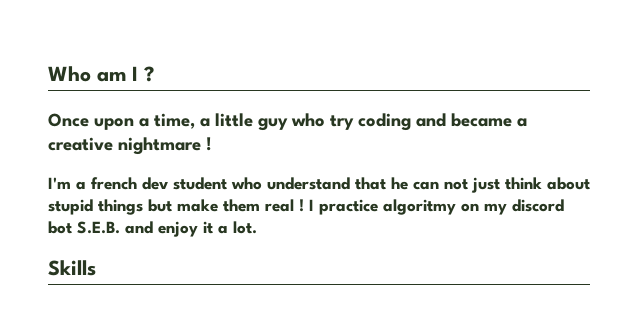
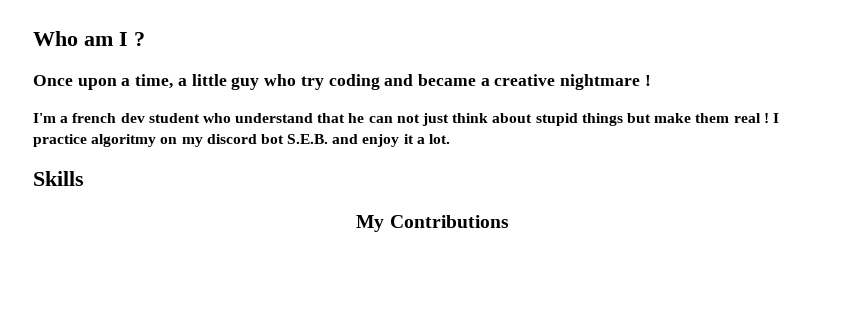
+ My Contributions

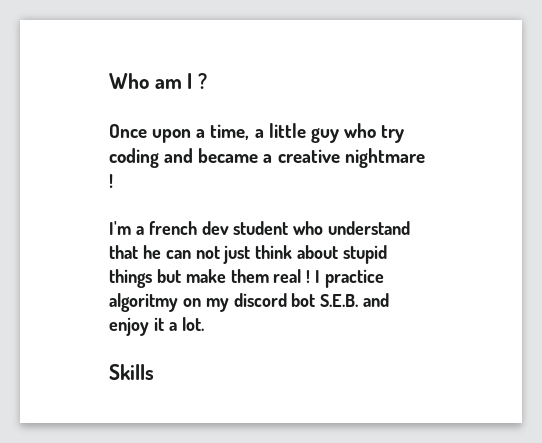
- My Contributions

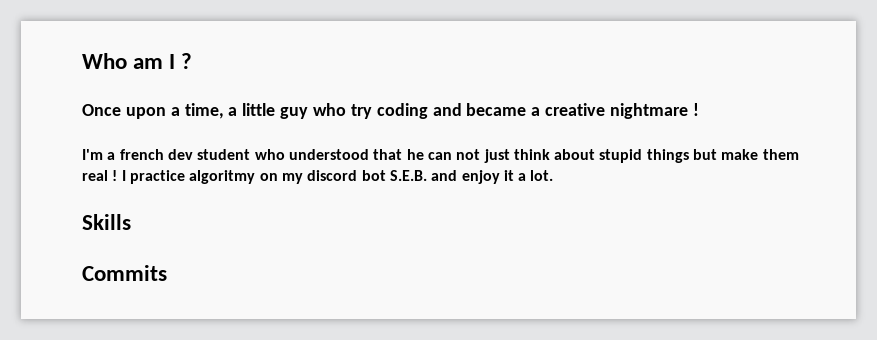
- I'm a french dev student who understand that he can not just think about stupid things but make them real !
+ I'm a french dev student who understood that he can not just think about stupid things but make them real !
+ Commits

